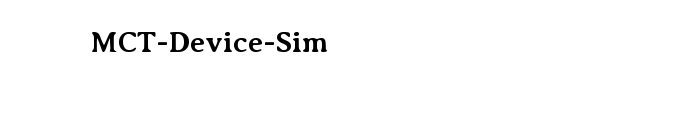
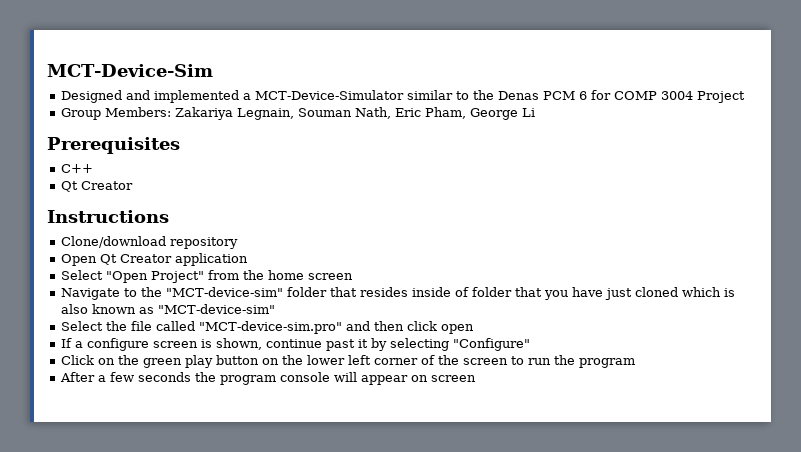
+ Designed and implemented a MCT-Device-Simulator similar to the Denas PCM 6 for COMP 3004 Project
+ Group Members: Zakariya Legnain, Souman Nath, Eric Pham, George Li
+ Prerequisites
+ C++
+ Qt Creator
+ Instructions
+ Clone/download repository
+ Open Qt Creator application
+ Select "Open Project" from the home screen
+ Navigate to the "MCT-device-sim" folder that resides inside of folder that you have just cloned which is also known as "MCT-device-sim"
+ Select the file called "MCT-device-sim.pro" and then click open
+ If a configure screen is shown, continue past it by selecting "Configure"
+ Click on the green play button on the lower left corner of the screen to run the program
+ After a few seconds the program console will appear on screen

